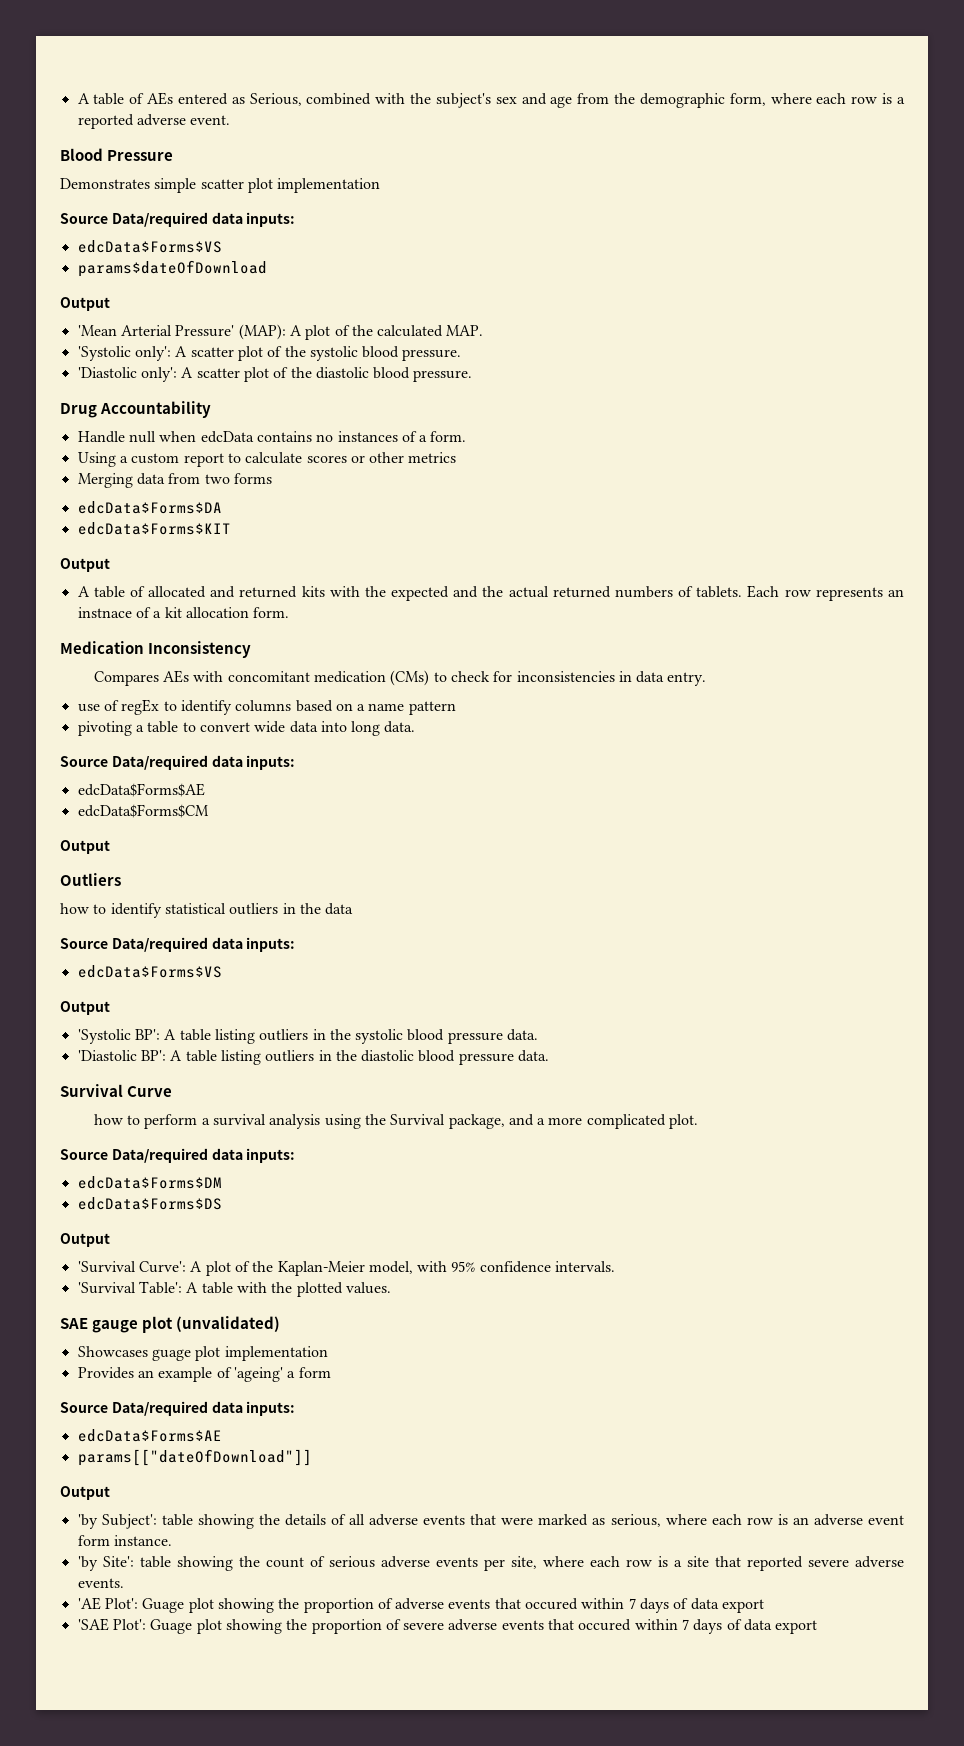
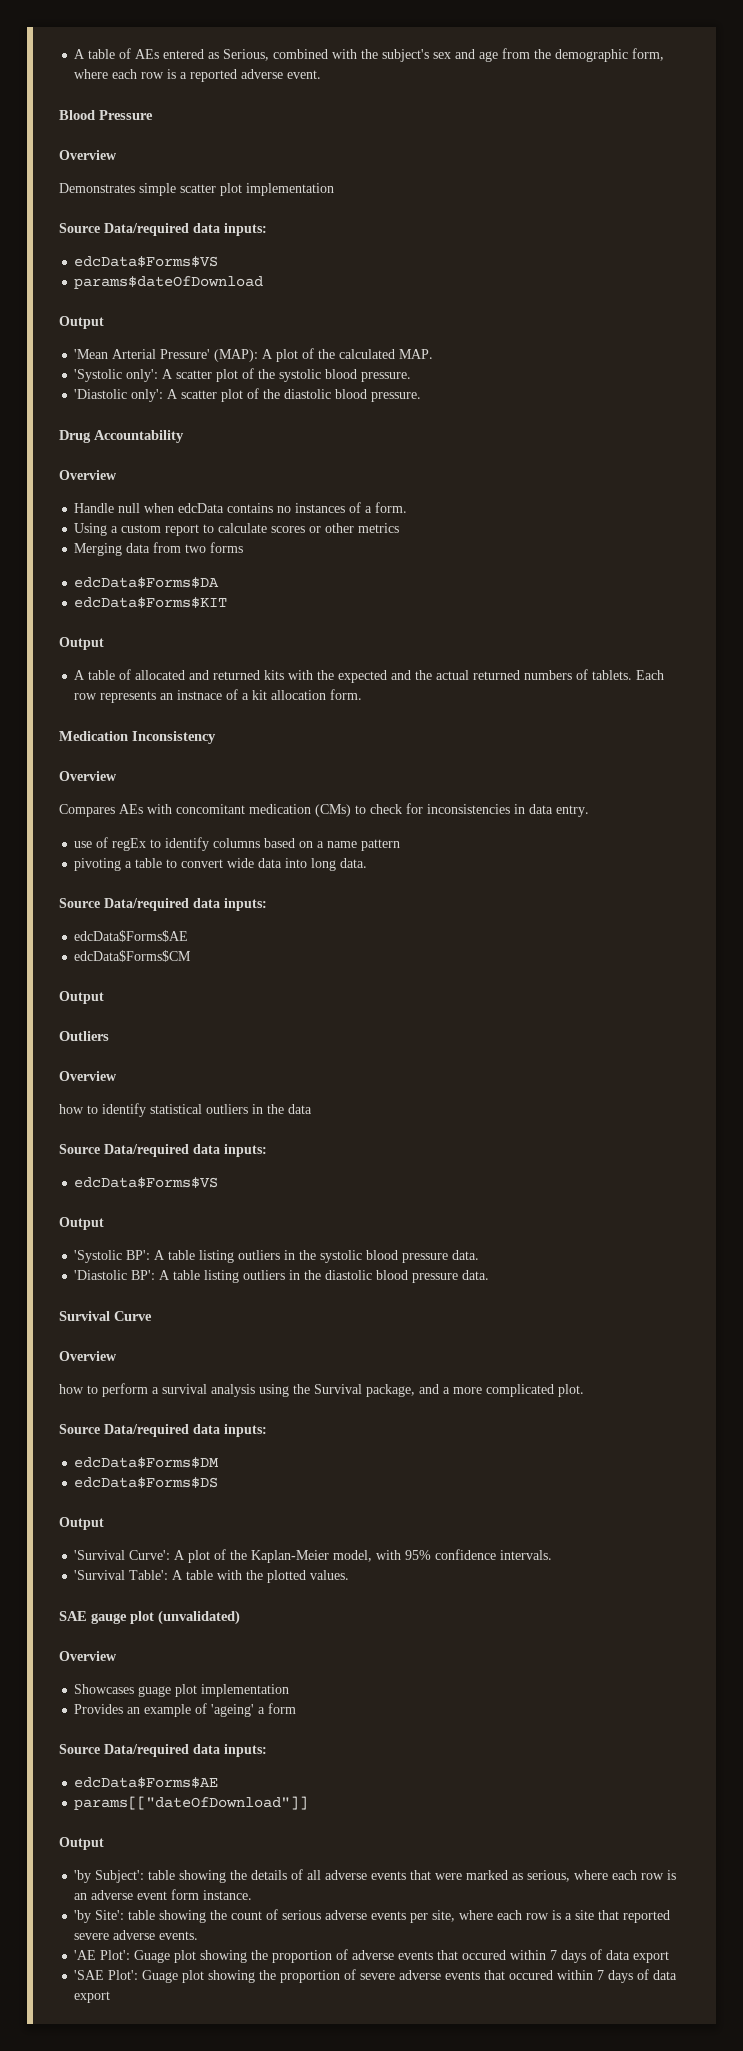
  Blood Pressure
+ Overview
  Drug Accountability
+ Overview
  Medication Inconsistency
+ Overview
  Outliers
+ Overview
  Survival Curve
+ Overview
  SAE gauge plot (unvalidated)
+ Overview

